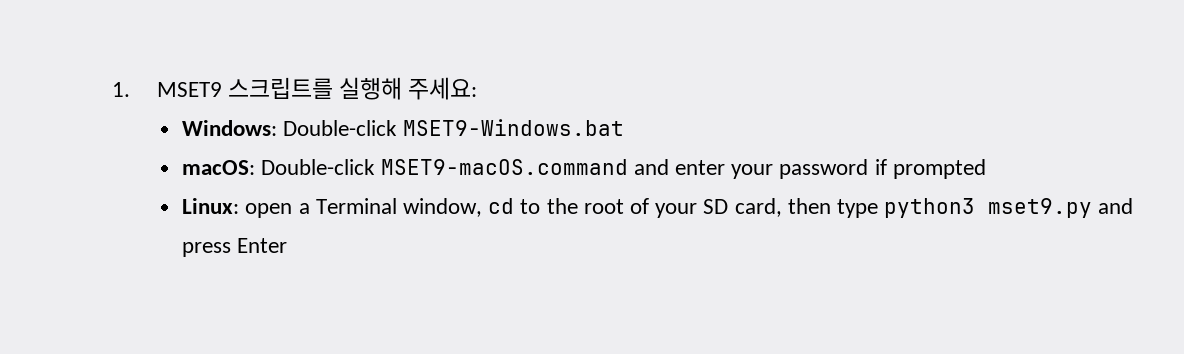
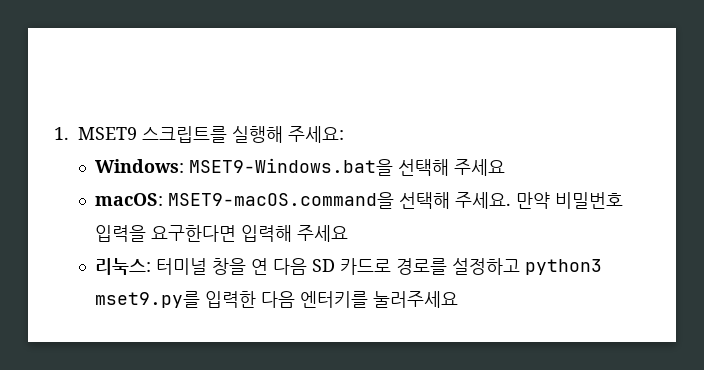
- Windows: Double-click MSET9-Windows.bat
- macOS: Double-click MSET9-macOS.command and enter your password if prompted
- Linux: open a Terminal window, cd to the root of your SD card, then type python3 mset9.py and press Enter
+ Windows: MSET9-Windows.bat을 선택해 주세요
+ macOS: MSET9-macOS.command을 선택해 주세요. 만약 비밀번호 입력을 요구한다면 입력해 주세요
+ 리눅스: 터미널 창을 연 다음 SD 카드로 경로를 설정하고 python3 mset9.py를 입력한 다음 엔터키를 눌러주세요

